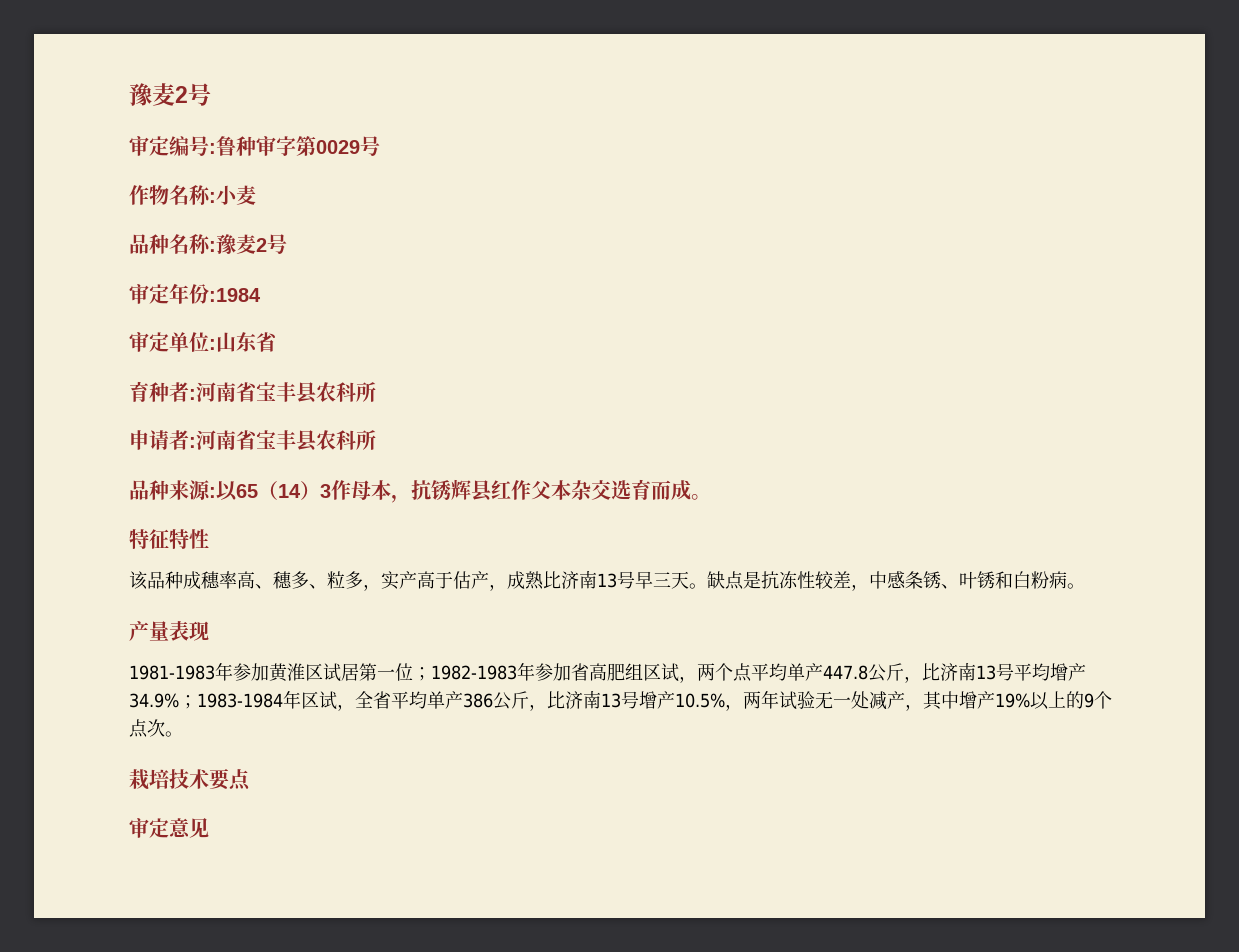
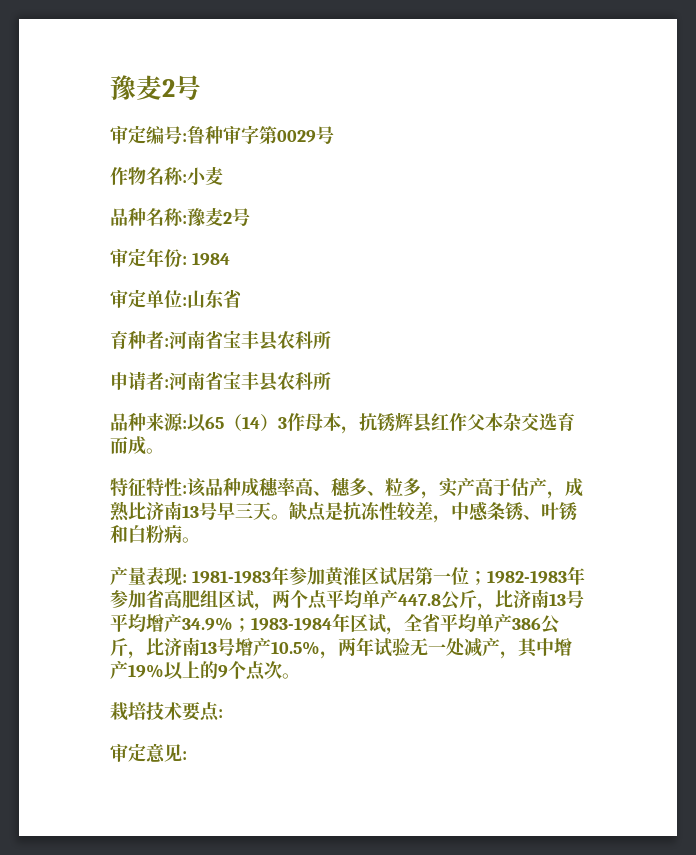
- 审定年份:1984
+ 审定年份: 1984
- 特征特性
- 该品种成穗率高、穗多、粒多，实产高于估产，成熟比济南13号早三天。
+ 特征特性:该品种成穗率高、穗多、粒多，实产高于估产，成熟比济南13号早三天。
- 产量表现
- 1981-1983年参加黄淮区试居第一位；1982-1983年参加省高肥组区试，两个点平均单产447.8公斤，比济南13号平均增产34.9%；1983-1984年区试，全省平均单产386公斤，比济南13号增产10.5%，两年试验无一处减产，其中增产19%以上的9个点次。
+ 产量表现: 1981-1983年参加黄淮区试居第一位；1982-1983年参加省高肥组区试，两个点平均单产447.8公斤，比济南13号平均增产34.9%；1983-1984年区试，全省平均单产386公斤，比济南13号增产10.5%，两年试验无一处减产，其中增产19%以上的9个点次。
- 栽培技术要点
+ 栽培技术要点:
- 审定意见
+ 审定意见:

